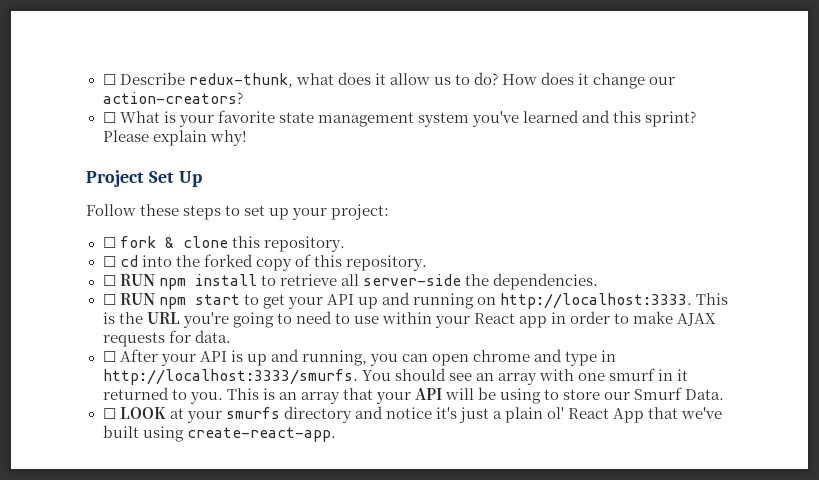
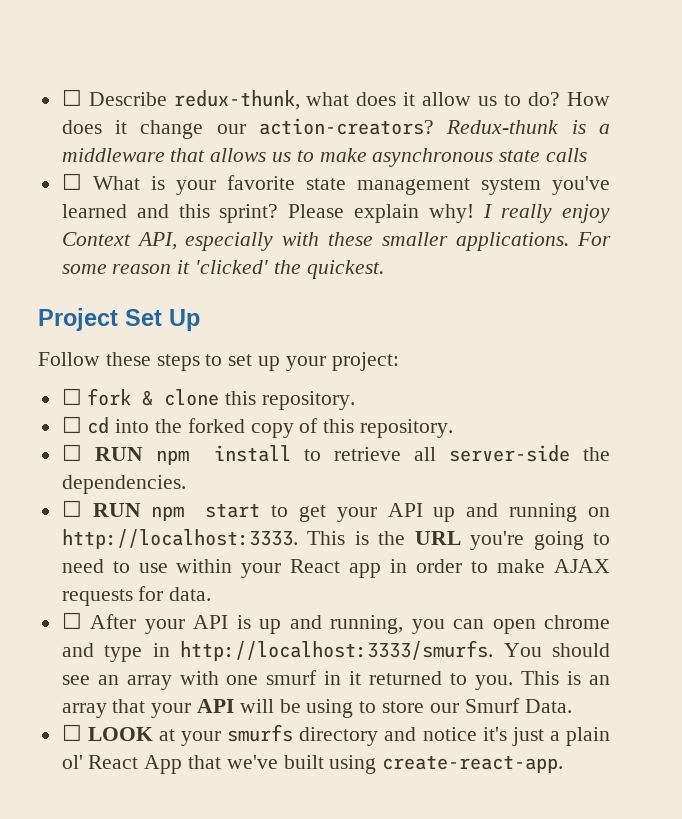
+ Redux-thunk is a middleware that allows us to make asynchronous state calls
+ I really enjoy Context API, especially with these smaller applications. For some reason it 'clicked' the quickest.

